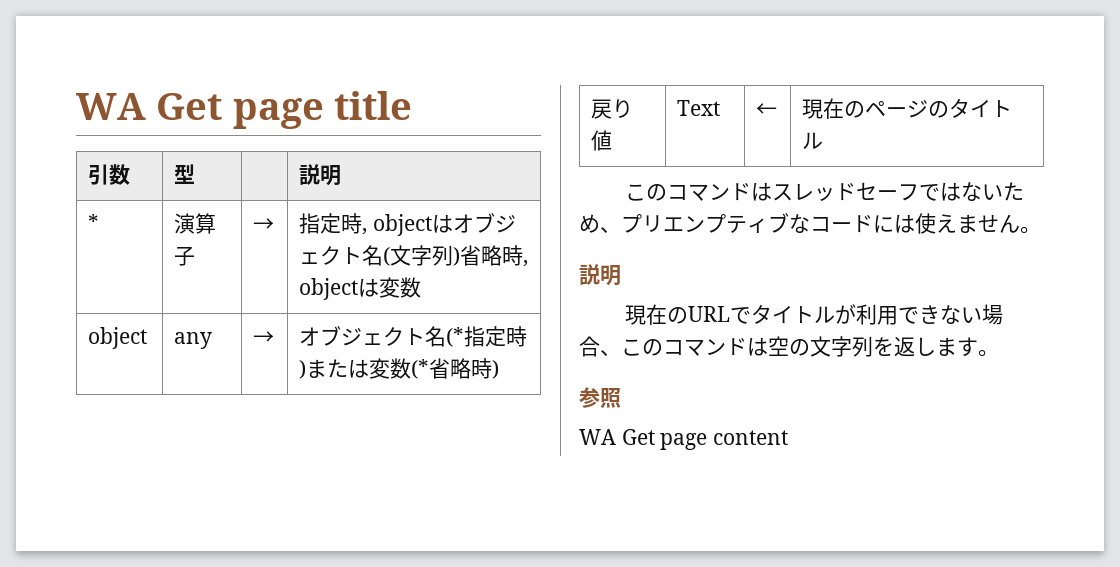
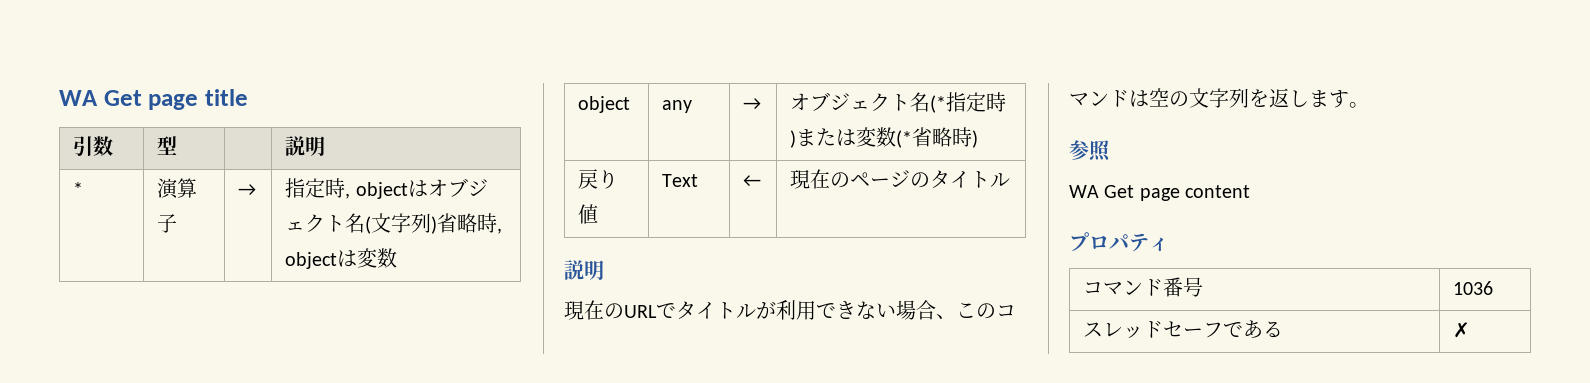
- このコマンドはスレッドセーフではないため、プリエンプティブなコードには使えません。
+ プロパティ
+ コマンド番号 | 1036
+ スレッドセーフである | ✗

